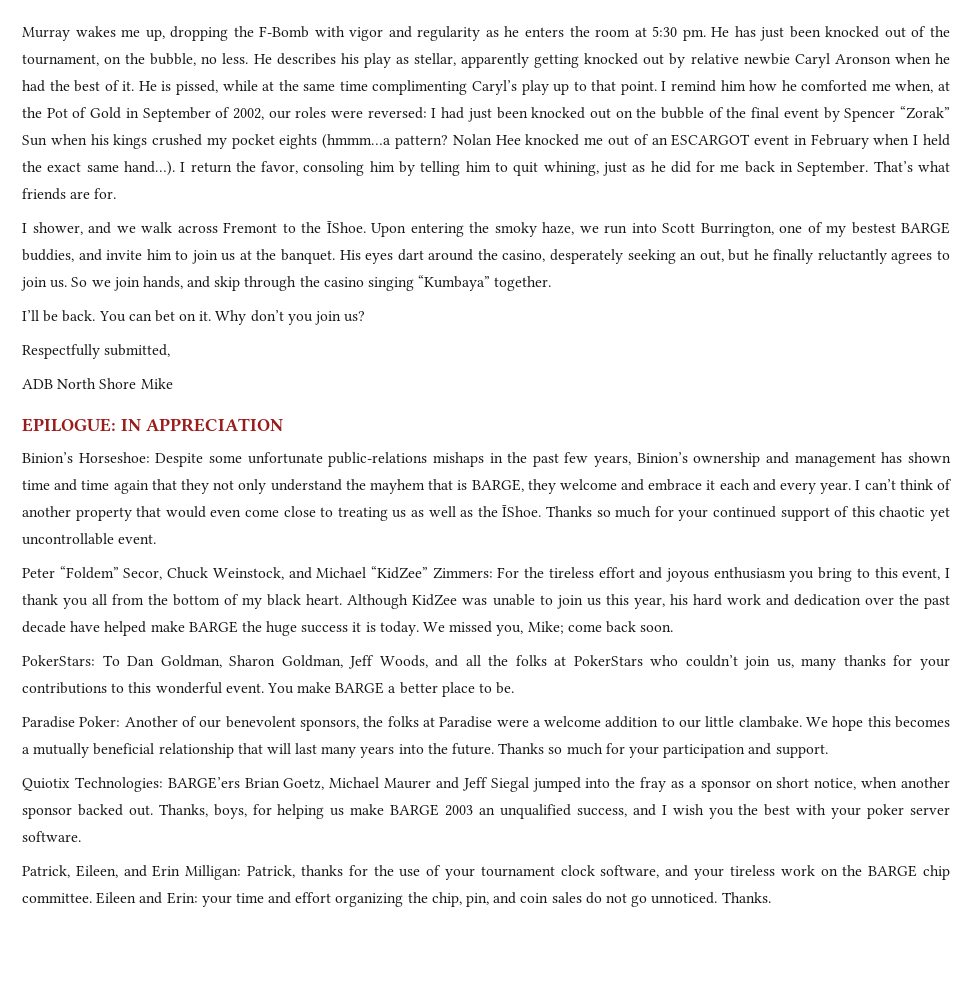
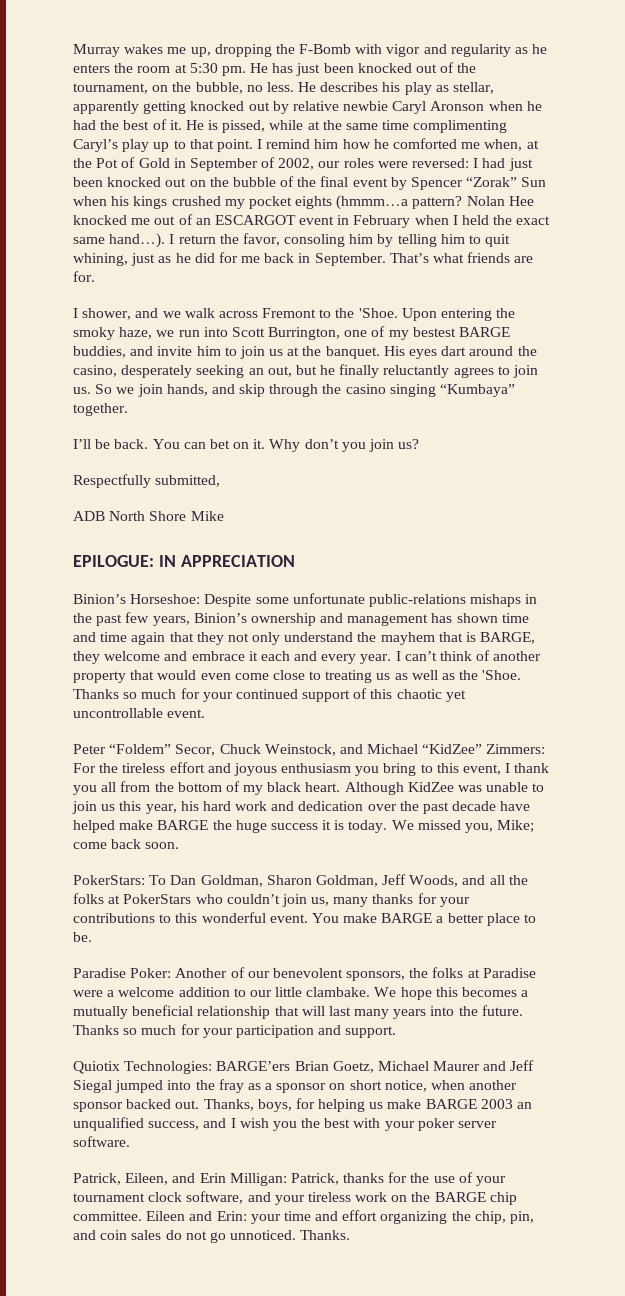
- I shower, and we walk across Fremont to the ĪShoe.
+ I shower, and we walk across Fremont to the 'Shoe.
- I can’t think of another property that would even come close to treating us as well as the ĪShoe.
+ I can’t think of another property that would even come close to treating us as well as the 'Shoe.

